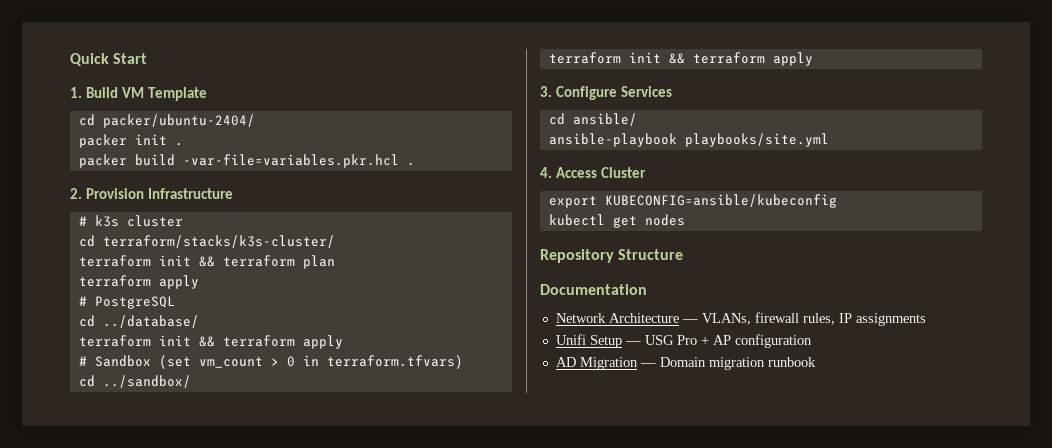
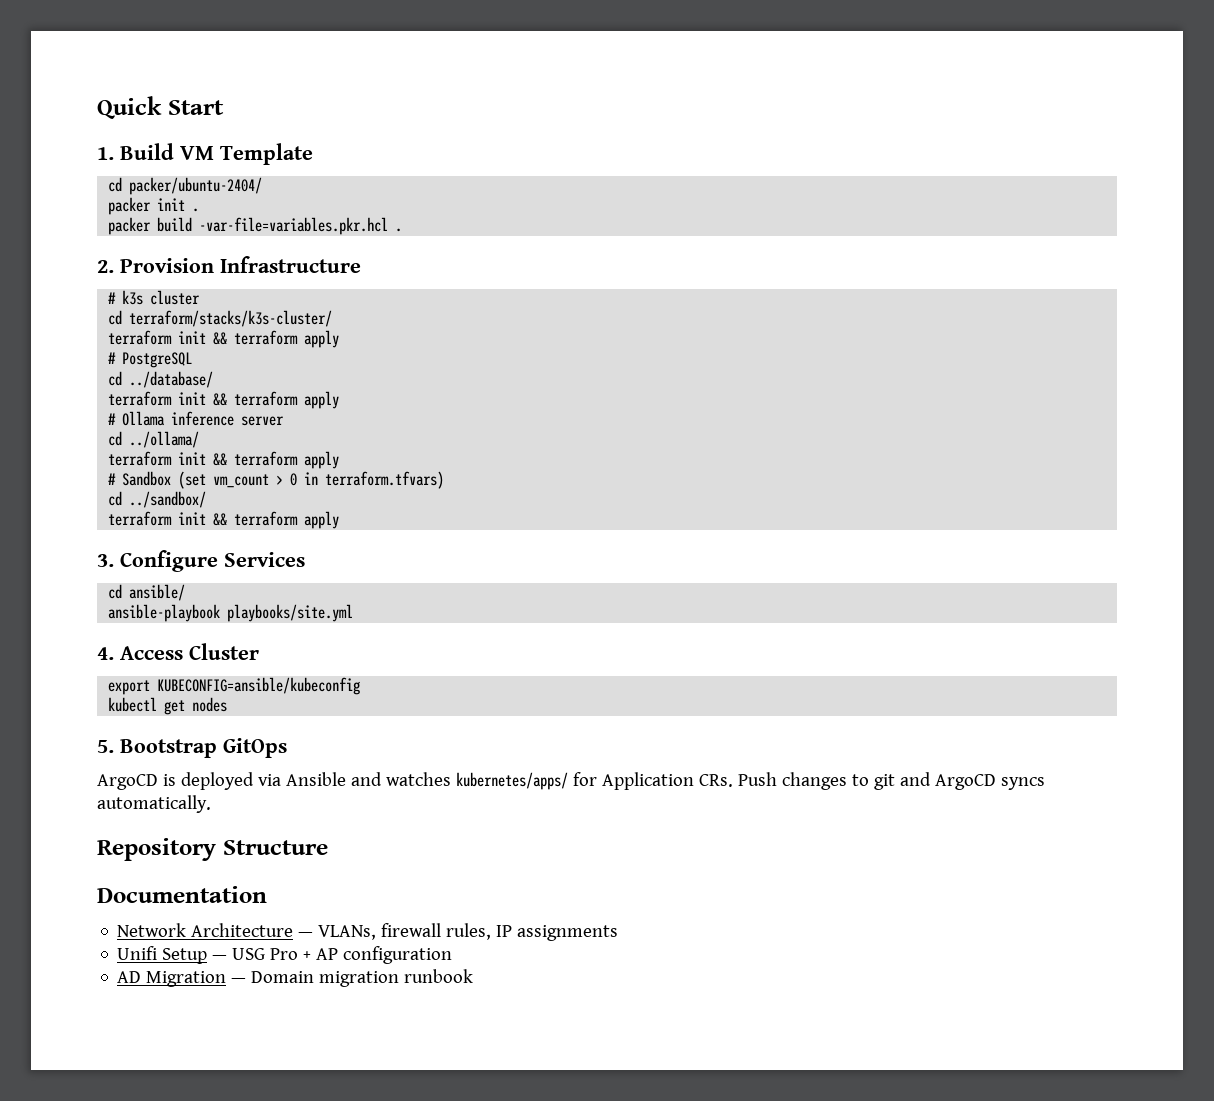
  cd terraform/stacks/k3s-cluster/
- terraform init && terraform plan
- terraform apply
+ terraform init && terraform apply
+ # Ollama inference server
+ cd ../ollama/
+ terraform init && terraform apply
+ 5. Bootstrap GitOps
+ ArgoCD is deployed via Ansible and watches kubernetes/apps/ for Application CRs. Push changes to git and ArgoCD syncs automatically.

